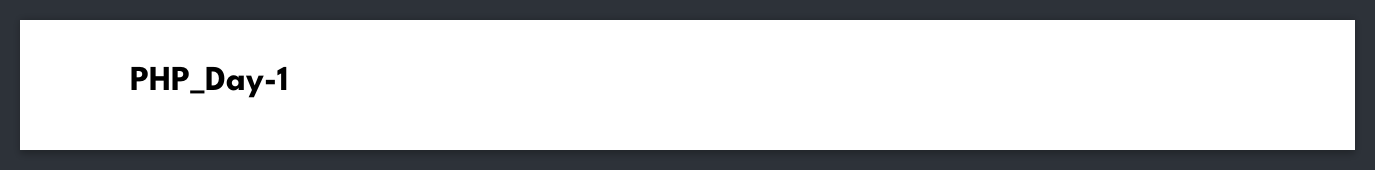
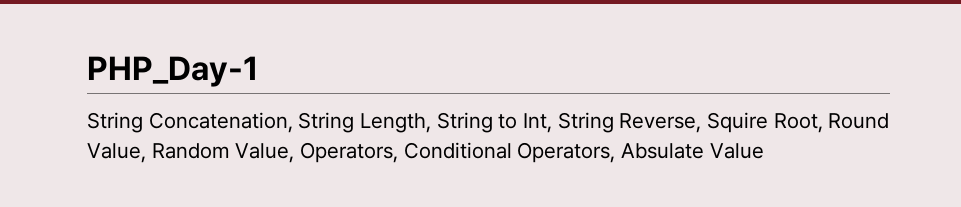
+ String Concatenation, String Length, String to Int, String Reverse, Squire Root, Round Value, Random Value, Operators, Conditional Operators, Absulate Value

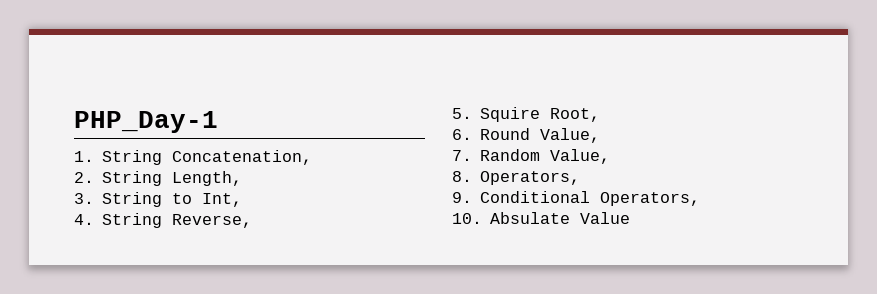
- String Concatenation, String Length, String to Int, String Reverse, Squire Root, Round Value, Random Value, Operators, Conditional Operators, Absulate Value
+ 1. String Concatenation,
+ 2. String Length,
+ 3. String to Int,
+ 4. String Reverse,
+ 5. Squire Root,
+ 6. Round Value,
+ 7. Random Value,
+ 8. Operators,
+ 9. Conditional Operators,
+ 10. Absulate Value

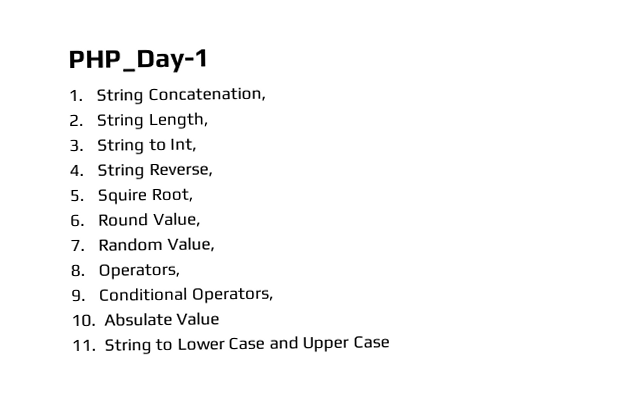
+ 11. String to Lower Case and Upper Case

